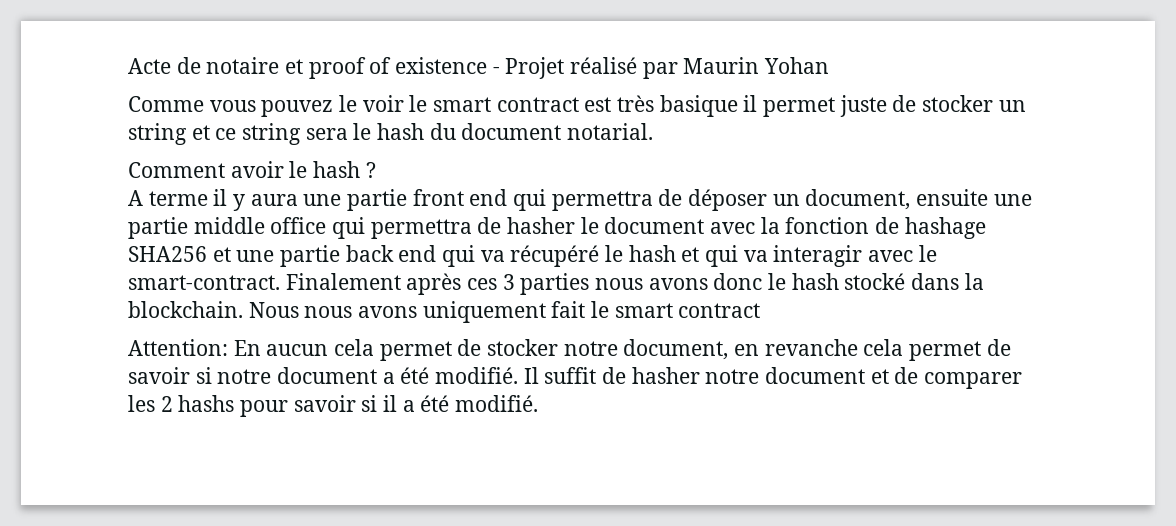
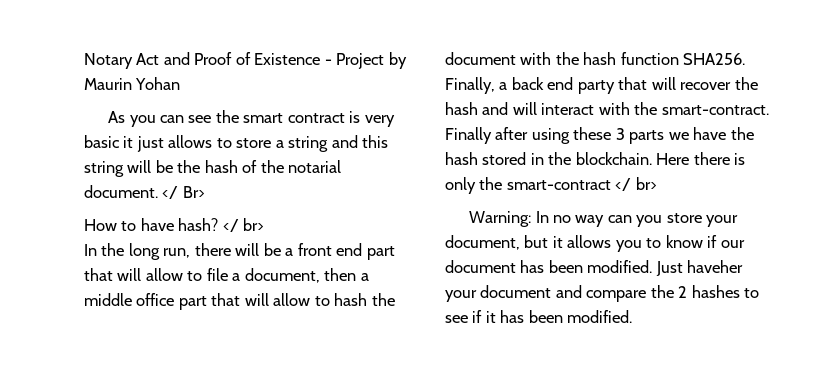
- Acte de notaire et proof of existence - Projet réalisé par Maurin Yohan
- Comme vous pouvez le voir le smart contract est très basique il permet juste de stocker un string et ce string sera le hash du document notarial.
- Comment avoir le hash ?
- A terme il y aura une partie front end qui permettra de déposer un document, ensuite une partie middle office qui permettra de hasher le document avec la fonction de hashage SHA256 et une partie back end qui va récupéré le hash et qui va interagir avec le smart-contract. Finalement après ces 3 parties nous avons donc le hash stocké dans la blockchain. Nous nous avons uniquement fait le smart contract
- Attention: En aucun cela permet de stocker notre document, en revanche cela permet de savoir si notre document a été modifié. Il suffit de hasher notre document et de comparer les 2 hashs pour savoir si il a été modifié.
+ Notary Act and Proof of Existence - Project by Maurin Yohan
+ As you can see the smart contract is very basic it just allows to store a string and this string will be the hash of the notarial document. </ Br>
+ How to have hash? </ br>
+ In the long run, there will be a front end part that will allow to file a document, then a middle office part that will allow to hash the document with the hash function SHA256. Finally, a back end party that will recover the hash and will interact with the smart-contract. Finally after using these 3 parts we have the hash stored in the blockchain. Here there is only the smart-contract </ br>
+ Warning: In no way can you store your document, but it allows you to know if our document has been modified. Just haveher your document and compare the 2 hashes to see if it has been modified.

